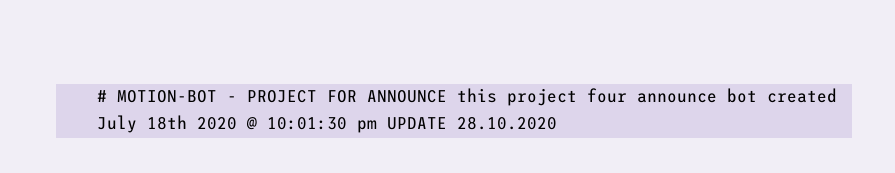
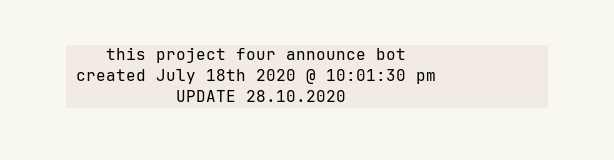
- # MOTION-BOT - PROJECT FOR ANNOUNCE this project four announce bot created July 18th 2020 @ 10:01:30 pm UPDATE 28.10.2020
+ this project four announce bot
+ created July 18th 2020 @ 10:01:30 pm
+ UPDATE 28.10.2020

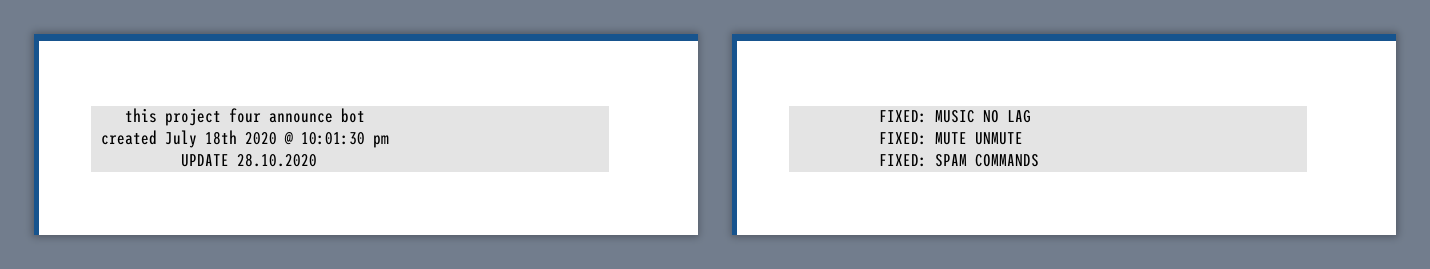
+ FIXED: MUSIC NO LAG
+ FIXED: MUTE UNMUTE
+ FIXED: SPAM COMMANDS

